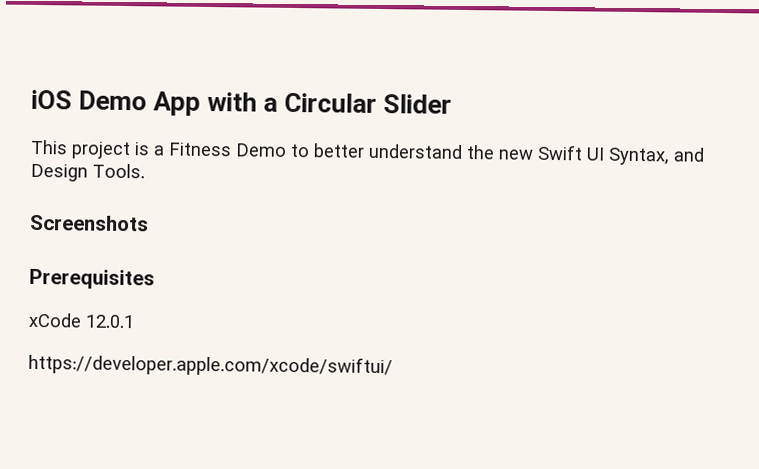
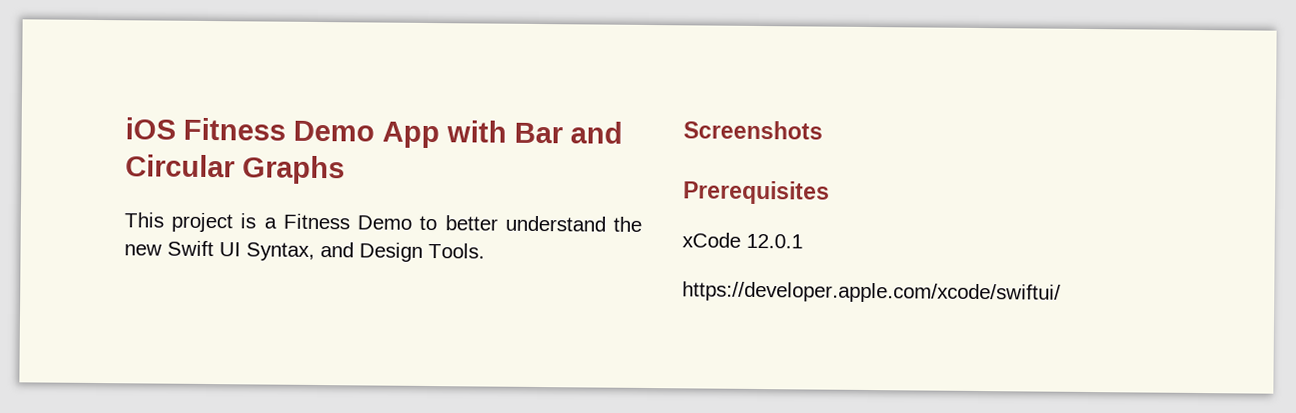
- iOS Demo App with a Circular Slider
+ iOS Fitness Demo App with Bar and Circular Graphs

